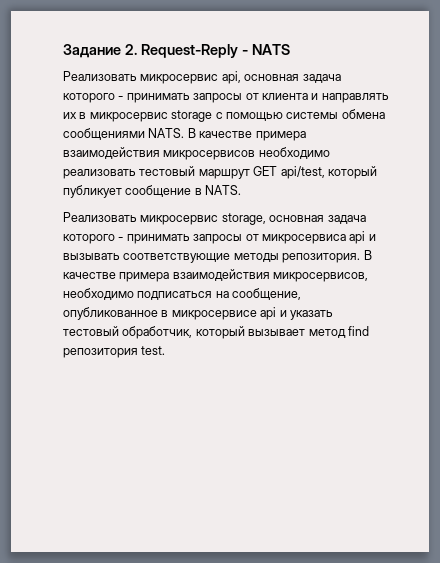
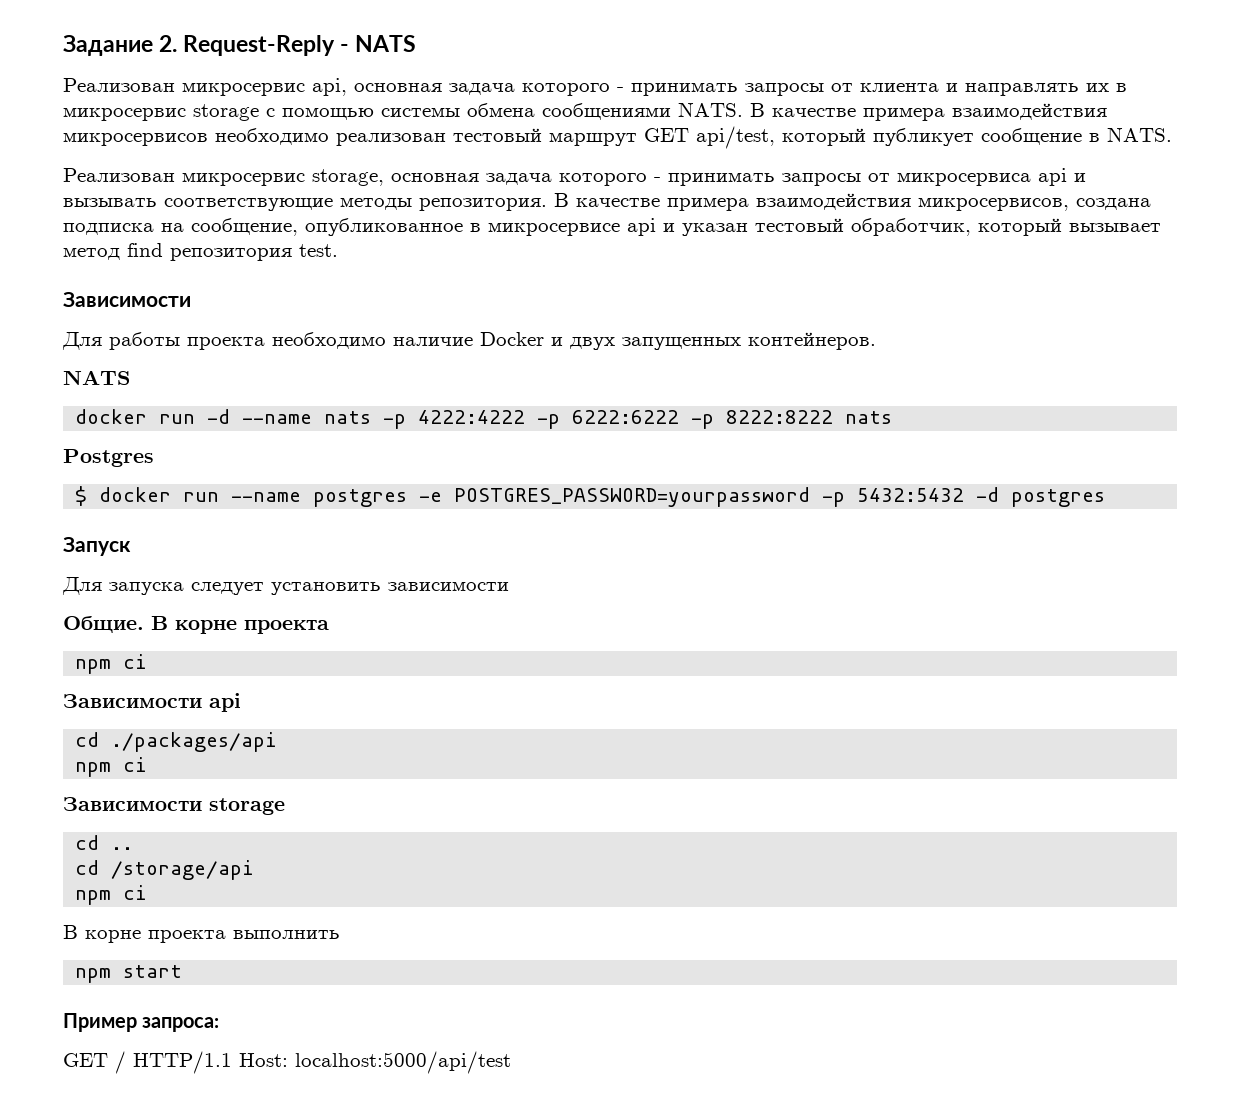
- Реализовать микросервис api, основная задача которого - принимать запросы от клиента и направлять их в микросервис storage с помощью системы обмена сообщениями NATS.
+ Реализован микросервис api, основная задача которого - принимать запросы от клиента и направлять их в микросервис storage с помощью системы обмена сообщениями NATS.
- В качестве примера взаимодействия микросервисов необходимо реализовать тестовый маршрут GET api/test, который публикует сообщение в NATS.
+ В качестве примера взаимодействия микросервисов необходимо реализован тестовый маршрут GET api/test, который публикует сообщение в NATS.
- Реализовать микросервис storage, основная задача которого - принимать запросы от микросервиса api и вызывать соответствующие методы репозитория.
+ Реализован микросервис storage, основная задача которого - принимать запросы от микросервиса api и вызывать соответствующие методы репозитория.
- В качестве примера взаимодействия микросервисов, необходимо подписаться на сообщение, опубликованное в микросервисе api и указать тестовый обработчик, который вызывает метод find репозитория test.
+ В качестве примера взаимодействия микросервисов, создана подписка на сообщение, опубликованное в микросервисе api и указан тестовый обработчик, который вызывает метод find репозитория test.
+ Зависимости
+ Для работы проекта необходимо наличие Docker и двух запущенных контейнеров.
+ NATS
+ docker run -d --name nats -p 4222:4222 -p 6222:6222 -p 8222:8222 nats
+ Postgres
+ $ docker run --name postgres -e POSTGRES_PASSWORD=yourpassword -p 5432:5432 -d postgres
+ Запуск
+ Для запуска следует установить зависимости
+ Общие. В корне проекта
+ npm ci
+ Зависимости api
+ cd ./packages/api
+ npm ci
+ Зависимости storage
+ cd ..
+ cd /storage/api
+ npm ci
+ В корне проекта выполнить
+ npm start
+ Пример запроса:
+ GET / HTTP/1.1 Host: localhost:5000/api/test

